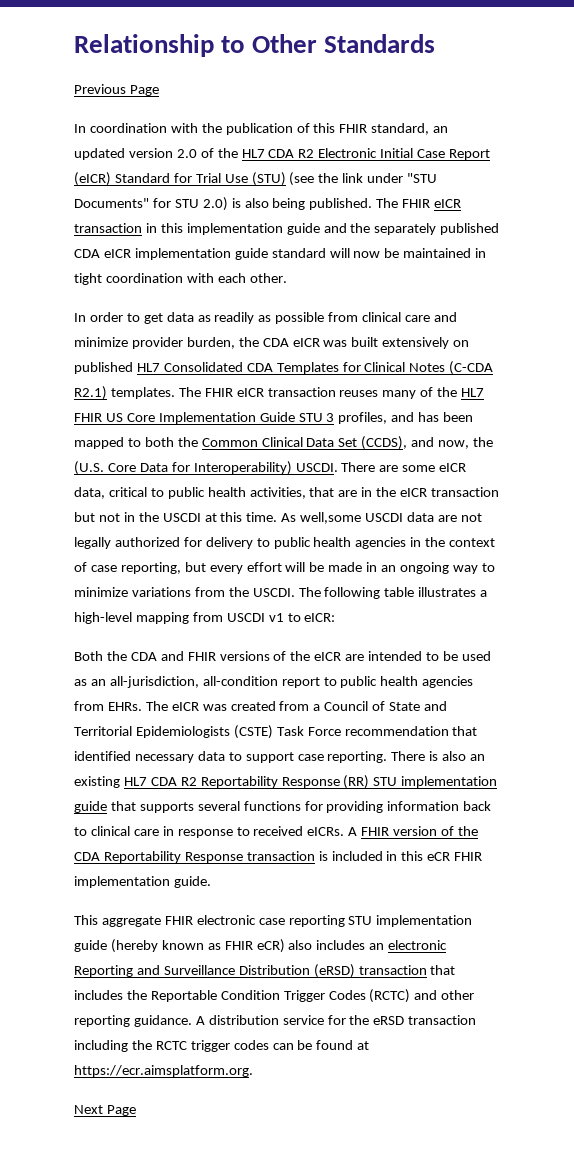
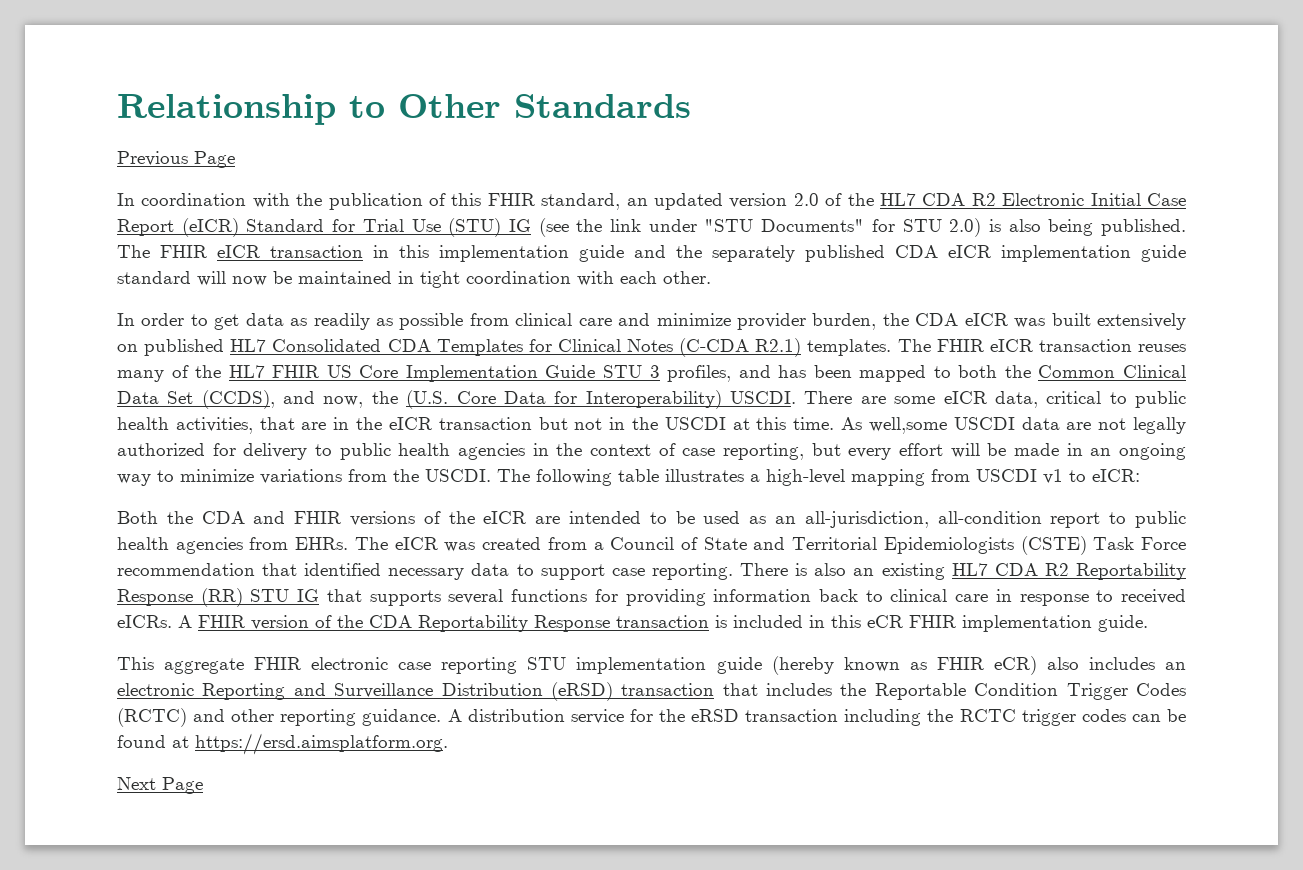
- In coordination with the publication of this FHIR standard, an updated version 2.0 of the HL7 CDA R2 Electronic Initial Case Report (eICR) Standard for Trial Use (STU) (see the link under "STU Documents" for STU 2.0) is also being published.
+ In coordination with the publication of this FHIR standard, an updated version 2.0 of the HL7 CDA R2 Electronic Initial Case Report (eICR) Standard for Trial Use (STU) IG (see the link under "STU Documents" for STU 2.0) is also being published.
- There is also an existing HL7 CDA R2 Reportability Response (RR) STU implementation guide that supports several functions for providing information back to clinical care in response to received eICRs.
+ There is also an existing HL7 CDA R2 Reportability Response (RR) STU IG that supports several functions for providing information back to clinical care in response to received eICRs.
- A distribution service for the eRSD transaction including the RCTC trigger codes can be found at https://ecr.aimsplatform.org.
+ A distribution service for the eRSD transaction including the RCTC trigger codes can be found at https://ersd.aimsplatform.org.

